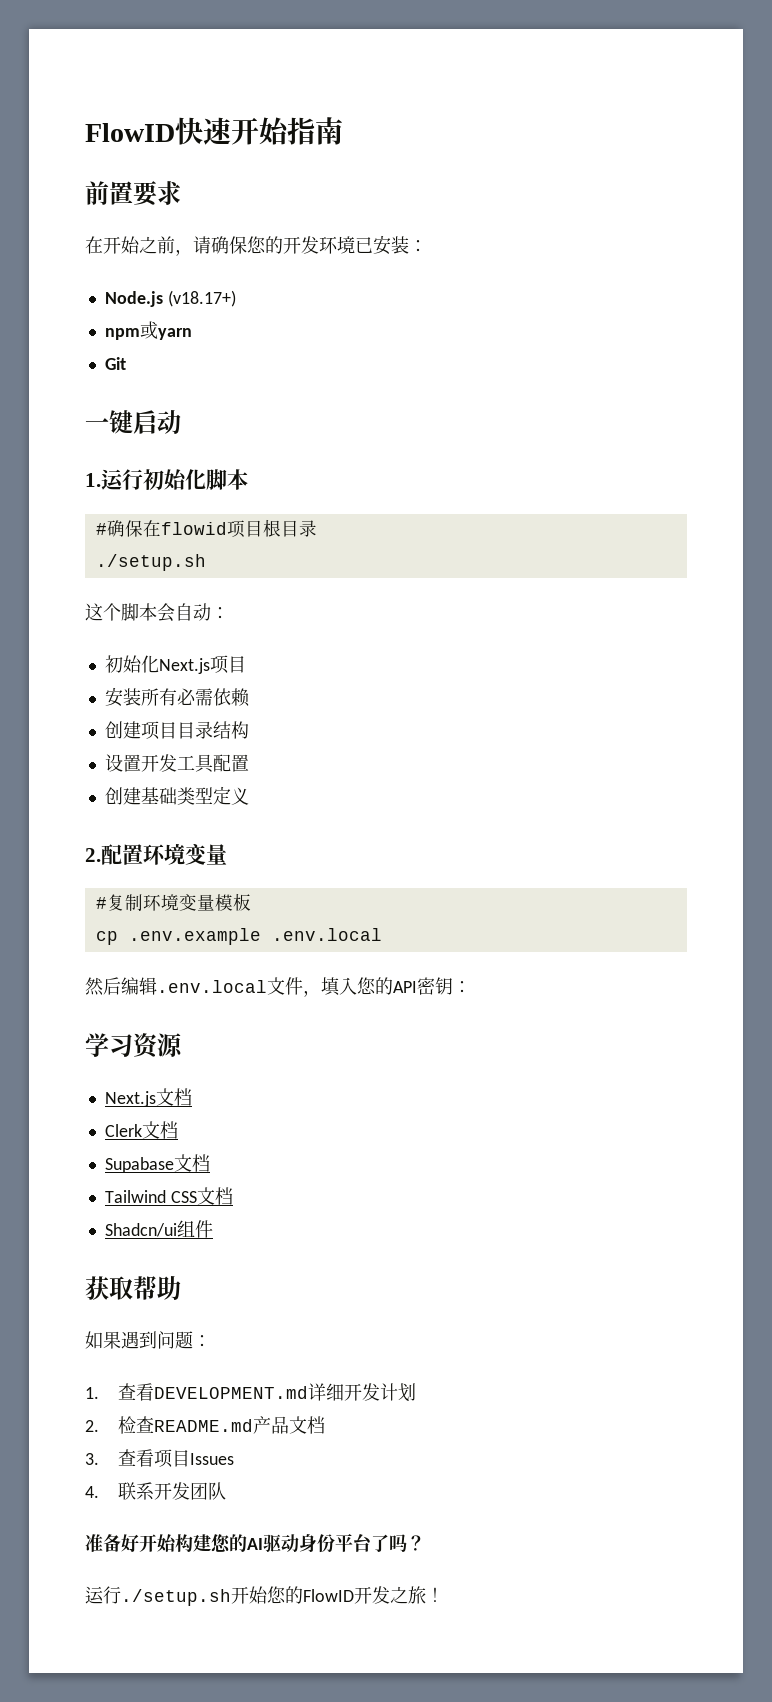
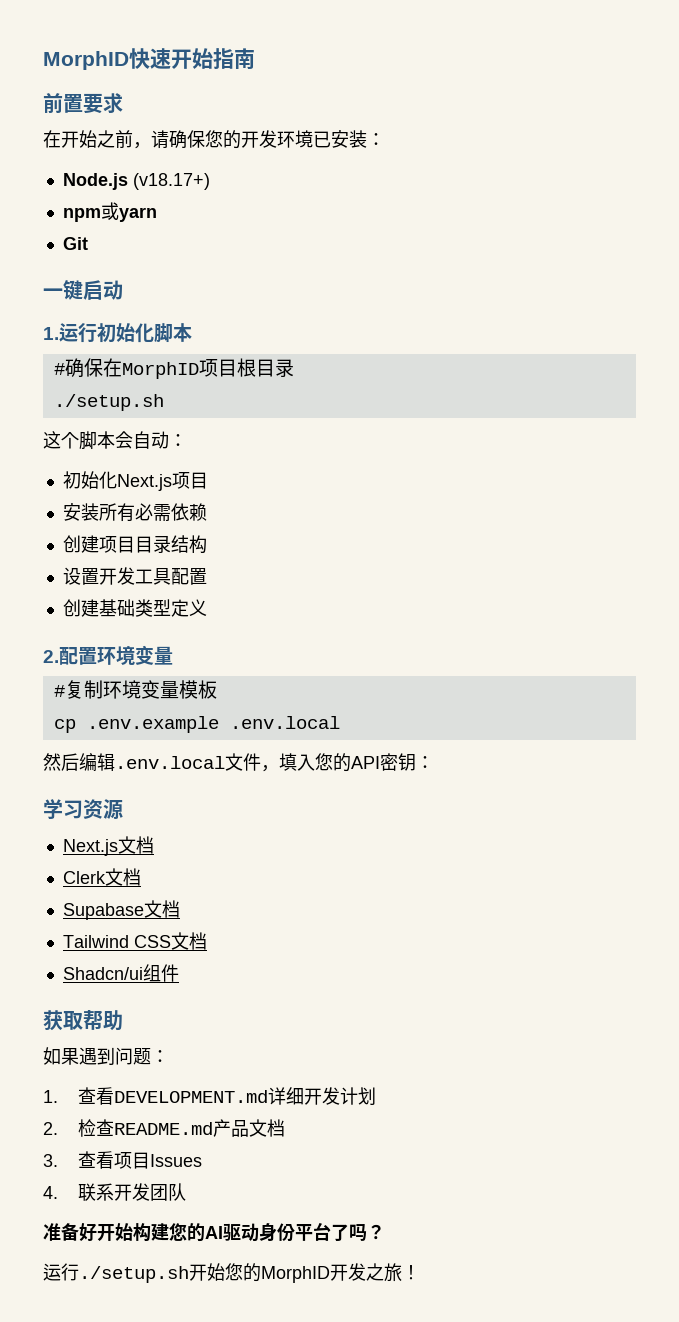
- FlowID快速开始指南
+ MorphID快速开始指南
- #确保在flowid项目根目录
+ #确保在MorphID项目根目录
- 运行./setup.sh开始您的FlowID开发之旅！
+ 运行./setup.sh开始您的MorphID开发之旅！

